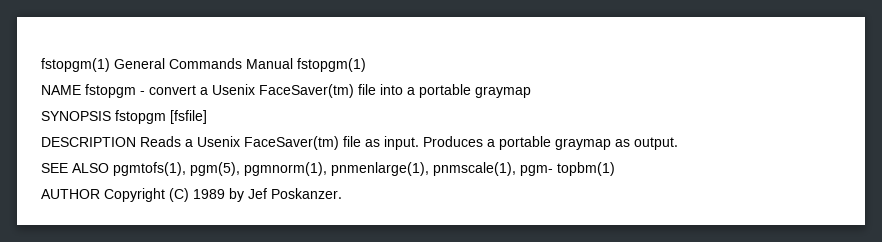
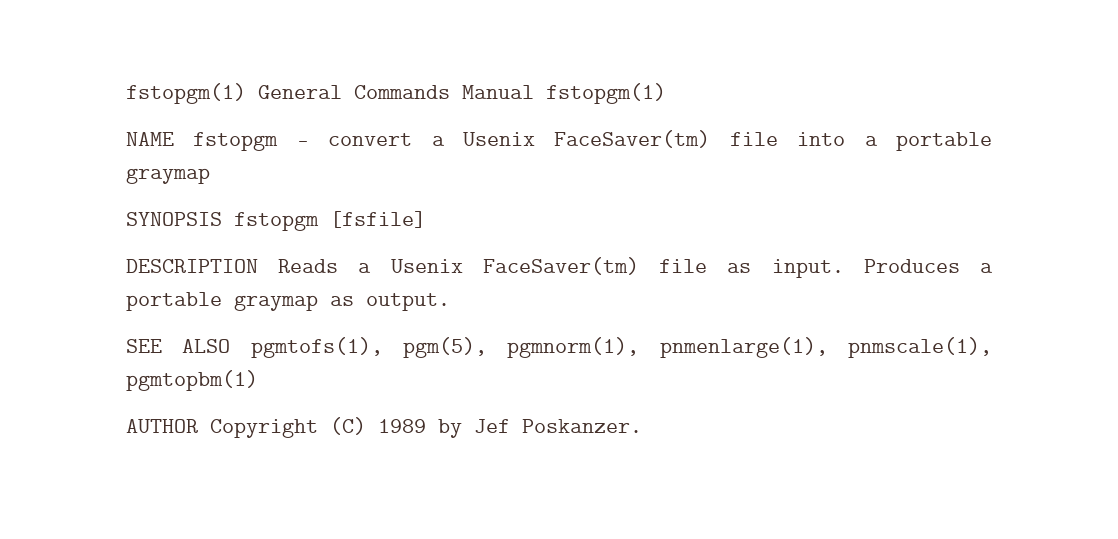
- SEE ALSO pgmtofs(1), pgm(5), pgmnorm(1), pnmenlarge(1), pnmscale(1), pgm‐ topbm(1)
+ SEE ALSO pgmtofs(1), pgm(5), pgmnorm(1), pnmenlarge(1), pnmscale(1), pgmtopbm(1)

